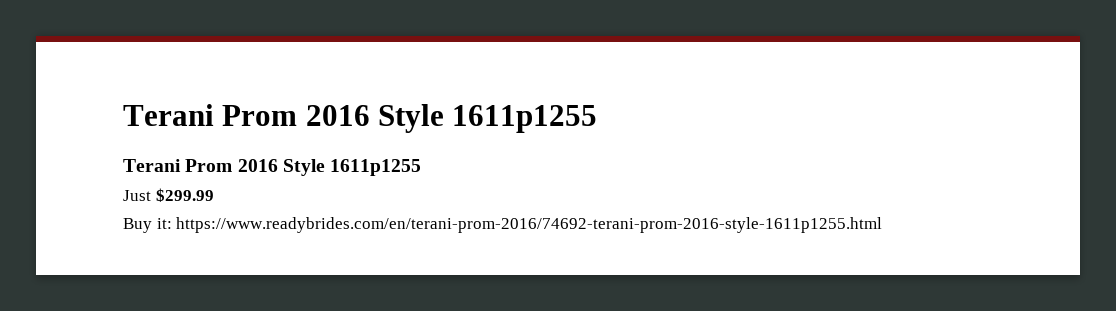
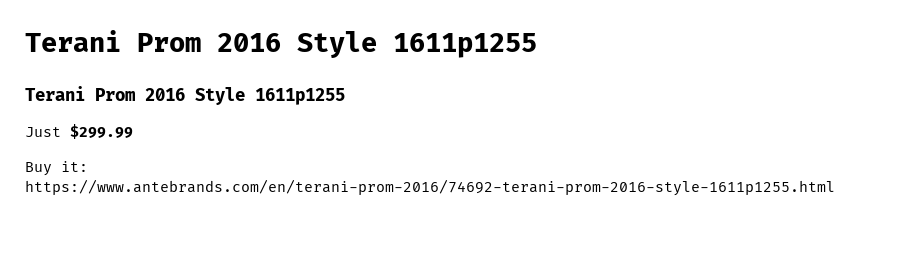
- Buy it: https://www.readybrides.com/en/terani-prom-2016/74692-terani-prom-2016-style-1611p1255.html
+ Buy it: https://www.antebrands.com/en/terani-prom-2016/74692-terani-prom-2016-style-1611p1255.html

